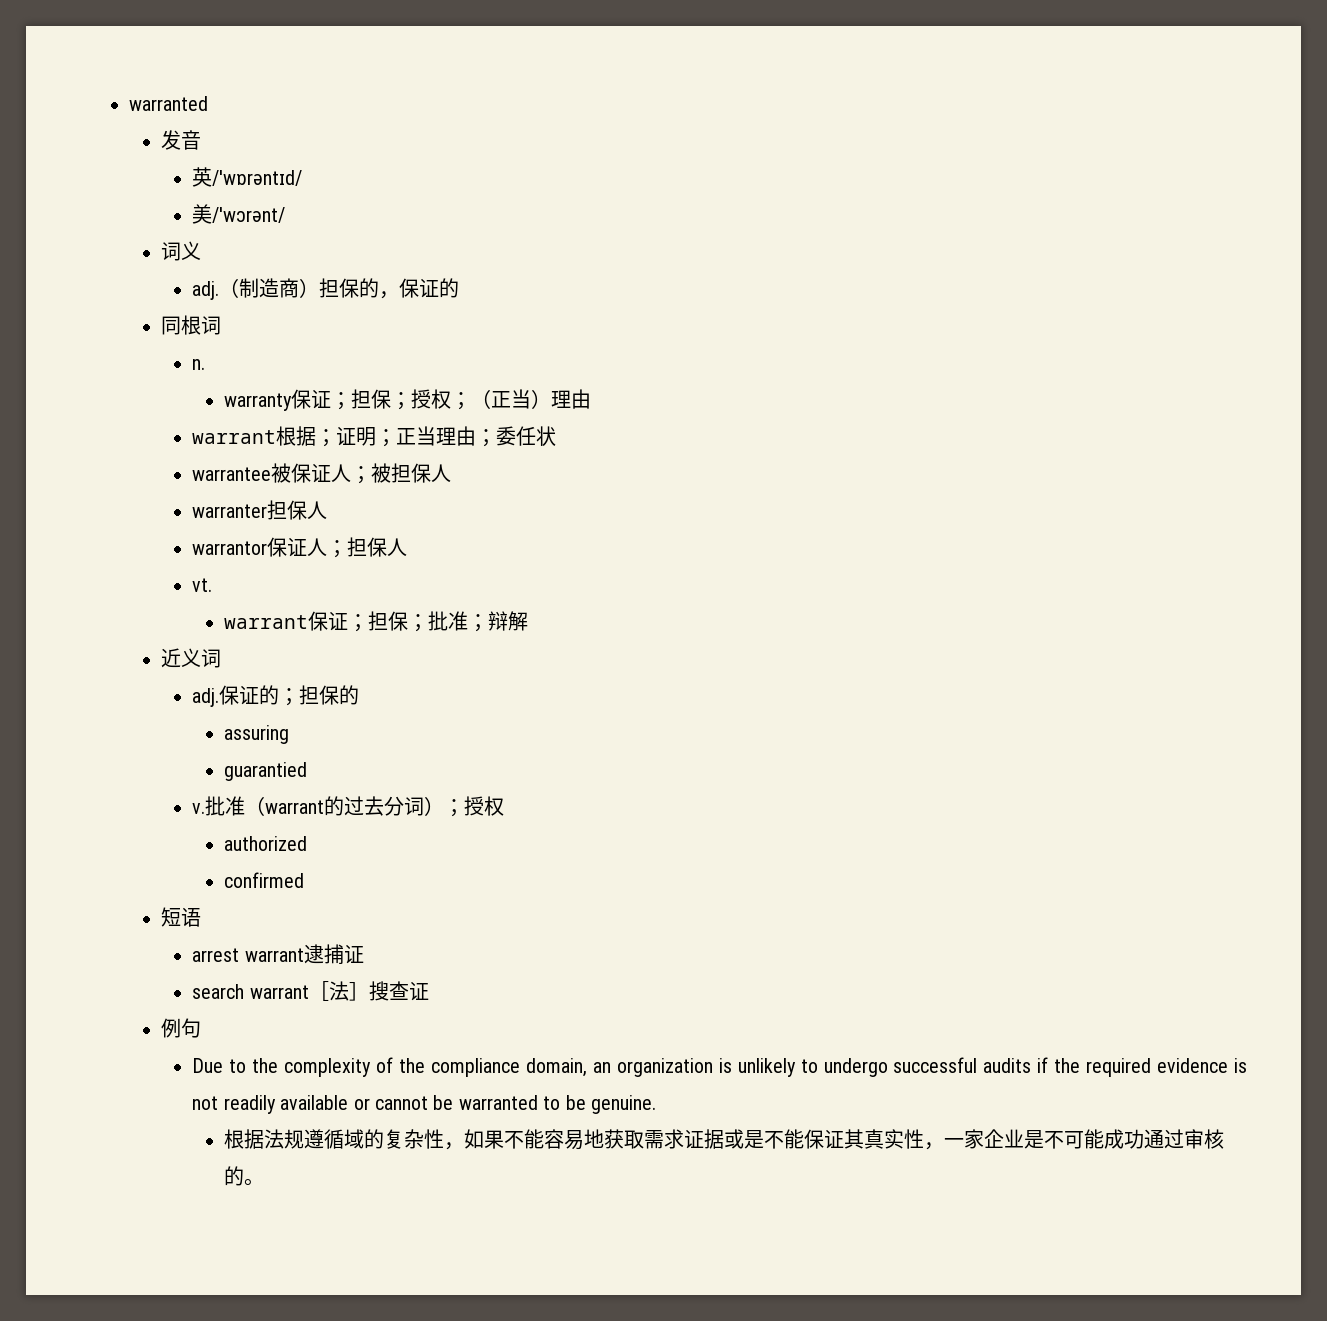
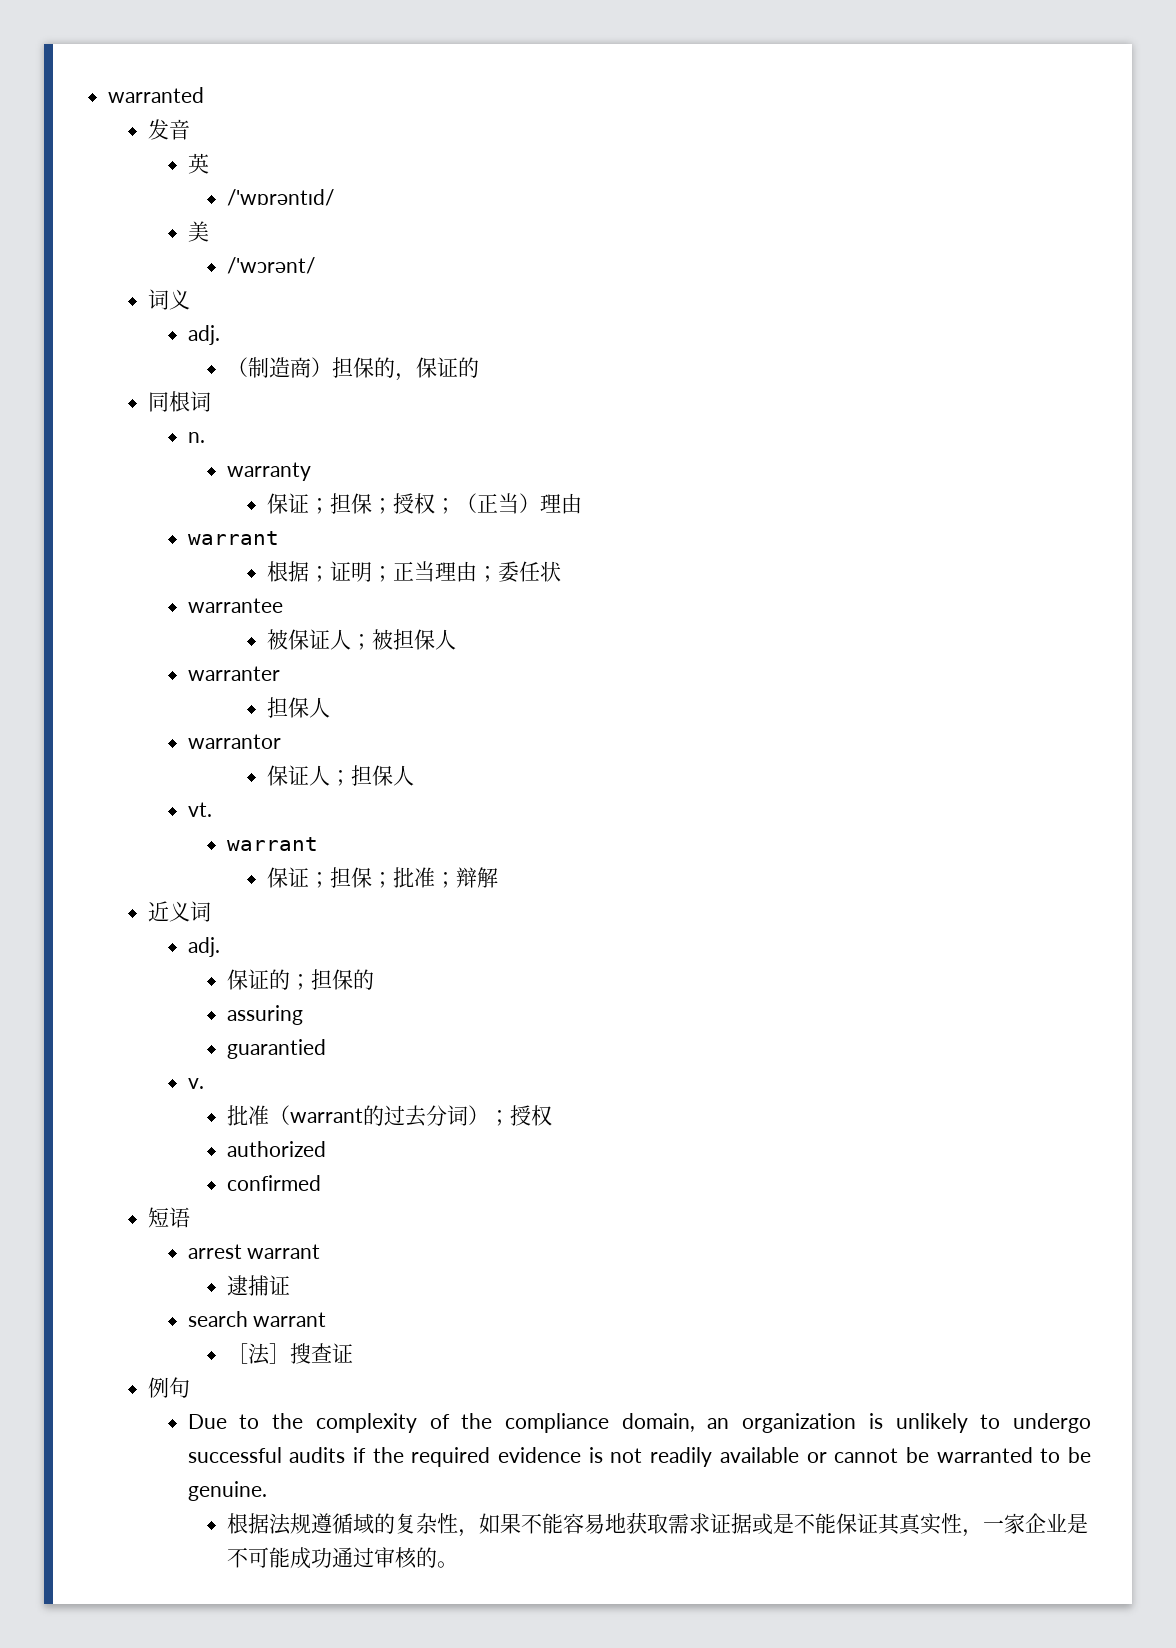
- 英/'wɒrəntɪd/
+ 英
+ /'wɒrəntɪd/
- 美/'wɔrənt/
+ 美
+ /'wɔrənt/
  词义
- adj.（制造商）担保的，保证的
+ adj.
+ （制造商）担保的，保证的
- warranty保证；担保；授权；（正当）理由
- warrant根据；证明；正当理由；委任状
+ warranty
+ 保证；担保；授权；（正当）理由
+ warrant
+ 根据；证明；正当理由；委任状
- warrantee被保证人；被担保人
+ warrantee
+ 被保证人；被担保人
- warranter担保人
+ warranter
+ 担保人
- warrantor保证人；担保人
+ warrantor
+ 保证人；担保人
  vt.
- warrant保证；担保；批准；辩解
+ warrant
+ 保证；担保；批准；辩解
  近义词
- adj.保证的；担保的
+ adj.
+ 保证的；担保的
- v.批准（warrant的过去分词）；授权
+ v.
+ 批准（warrant的过去分词）；授权
- arrest warrant逮捕证
+ arrest warrant
+ 逮捕证
- search warrant［法］搜查证
+ search warrant
+ ［法］搜查证

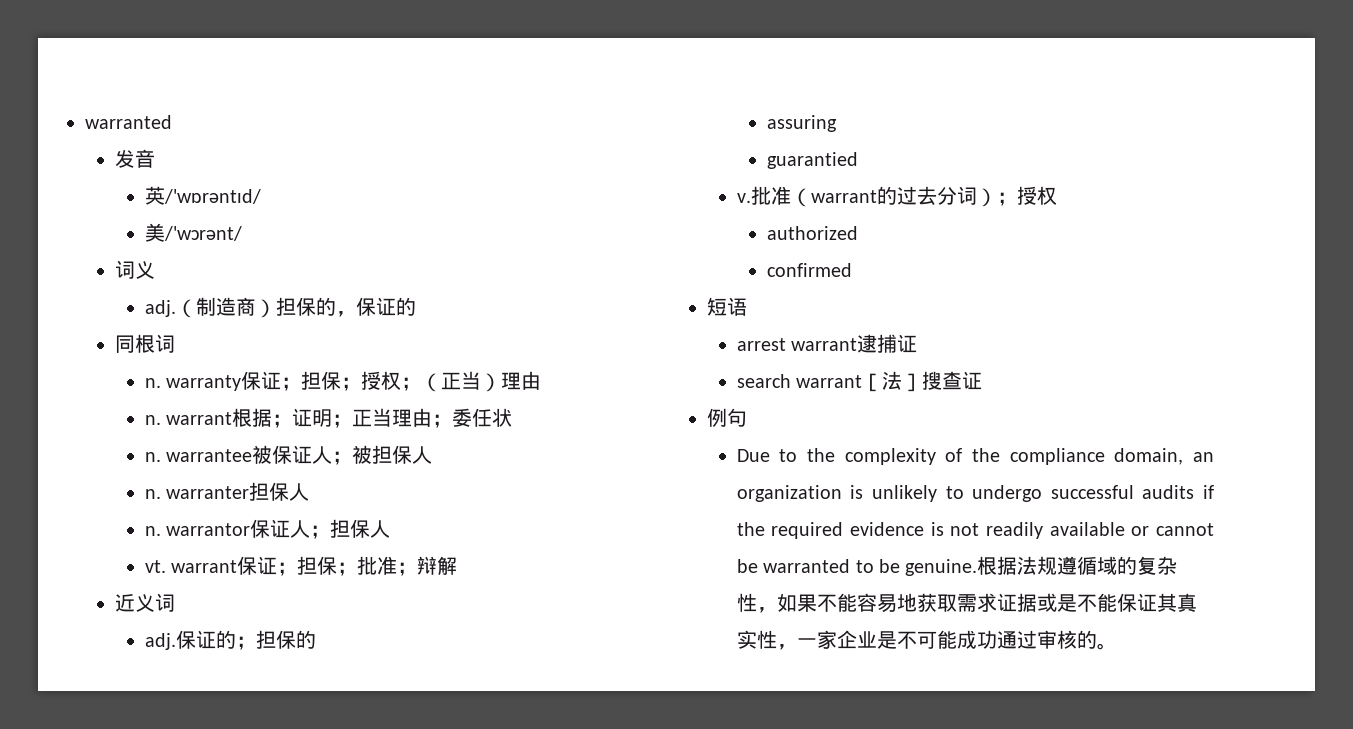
- 英
- /'wɒrəntɪd/
+ 英/'wɒrəntɪd/
- 美
- /'wɔrənt/
+ 美/'wɔrənt/
  词义
- adj.
- （制造商）担保的，保证的
+ adj.（制造商）担保的，保证的
- n.
- warranty
- 保证；担保；授权；（正当）理由
- warrant
- 根据；证明；正当理由；委任状
+ n. warranty保证；担保；授权；（正当）理由
+ n. warrant根据；证明；正当理由；委任状
- warrantee
- 被保证人；被担保人
+ n. warrantee被保证人；被担保人
- warranter
- 担保人
- warrantor
- 保证人；担保人
+ n. warranter担保人
+ n. warrantor保证人；担保人
- vt.
- warrant
- 保证；担保；批准；辩解
+ vt. warrant保证；担保；批准；辩解
  近义词
- adj.
- 保证的；担保的
+ adj.保证的；担保的
- v.
- 批准（warrant的过去分词）；授权
+ v.批准（warrant的过去分词）；授权
- arrest warrant
- 逮捕证
+ arrest warrant逮捕证
- search warrant
- ［法］搜查证
+ search warrant［法］搜查证
- Due to the complexity of the compliance domain, an organization is unlikely to undergo successful audits if the required evidence is not readily available or cannot be warranted to be genuine.
- 根据法规遵循域的复杂性，如果不能容易地获取需求证据或是不能保证其真实性，一家企业是不可能成功通过审核的。
+ Due to the complexity of the compliance domain, an organization is unlikely to undergo successful audits if the required evidence is not readily available or cannot be warranted to be genuine.根据法规遵循域的复杂性，如果不能容易地获取需求证据或是不能保证其真实性，一家企业是不可能成功通过审核的。

